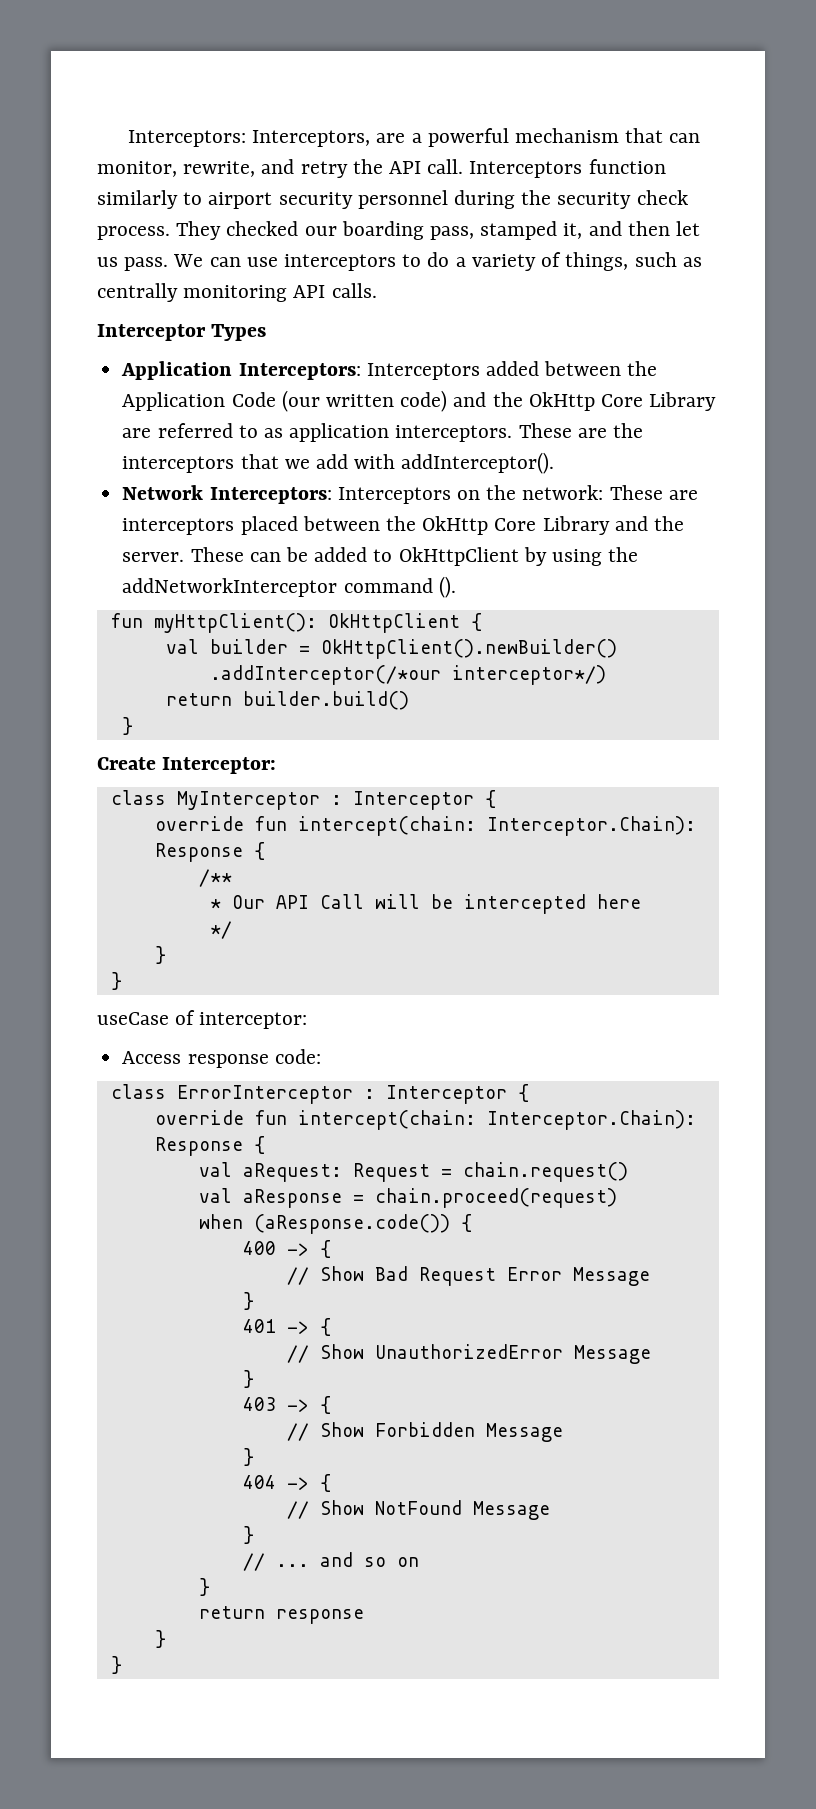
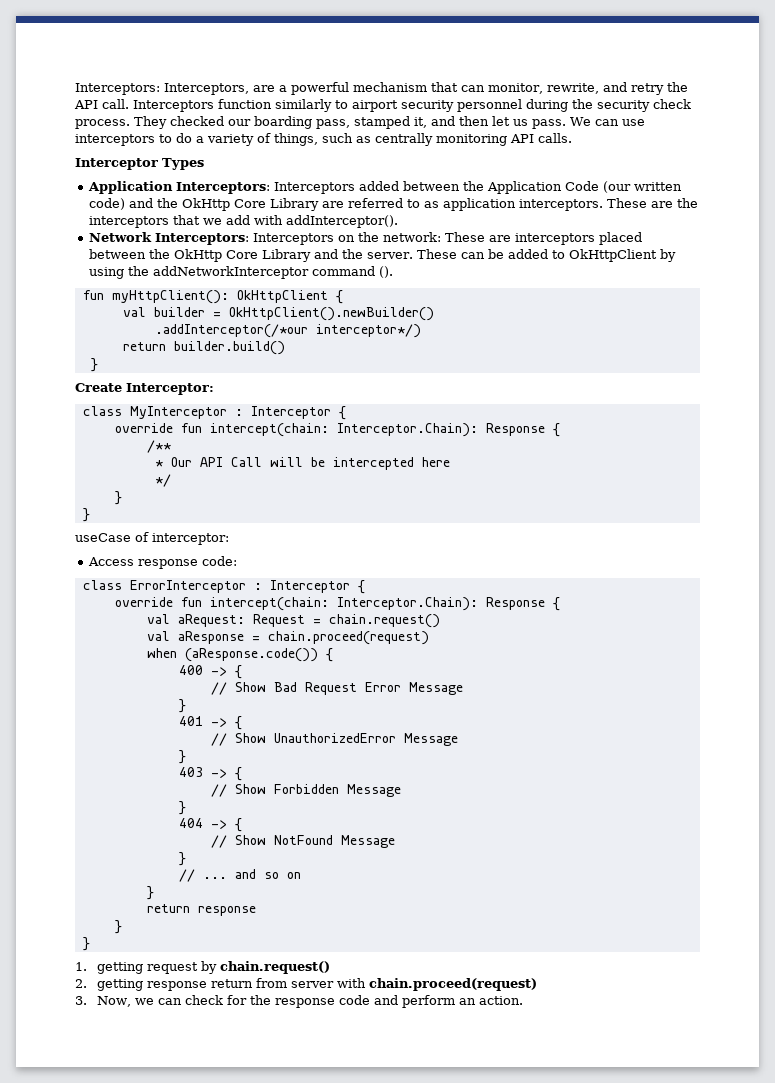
+ 1. getting request by chain.request()
+ 2. getting response return from server with chain.proceed(request)
+ 3. Now, we can check for the response code and perform an action.

